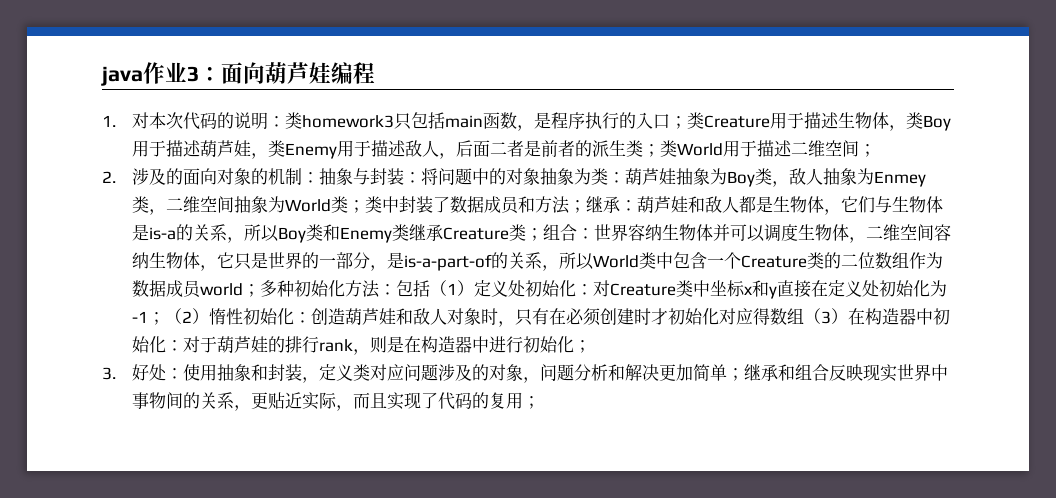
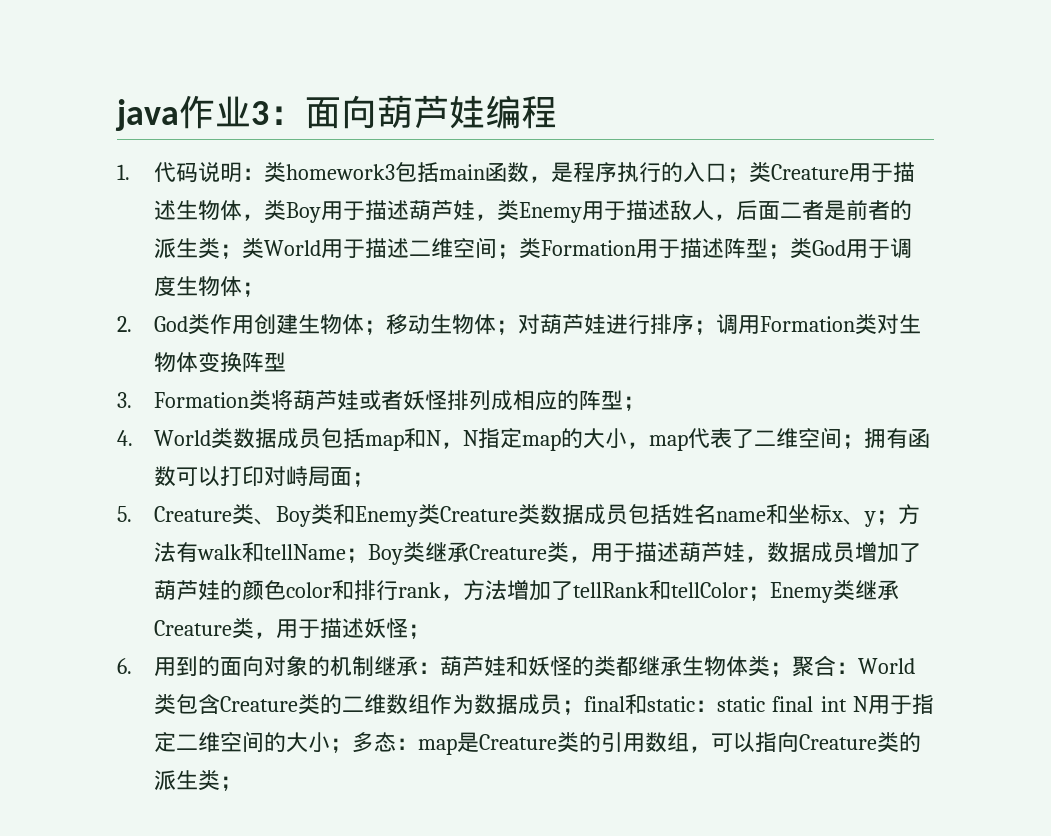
- 1.对本次代码的说明：类homework3只包括main函数，是程序执行的入口；类Creature用于描述生物体，类Boy用于描述葫芦娃，类Enemy用于描述敌人，后面二者是前者的派生类；类World用于描述二维空间；
- 2.涉及的面向对象的机制：抽象与封装：将问题中的对象抽象为类：葫芦娃抽象为Boy类，敌人抽象为Enmey类，二维空间抽象为World类；类中封装了数据成员和方法；继承：葫芦娃和敌人都是生物体，它们与生物体是is-a的关系，所以Boy类和Enemy类继承Creature类；组合：世界容纳生物体并可以调度生物体，二维空间容纳生物体，它只是世界的一部分，是is-a-part-of的关系，所以World类中包含一个Creature类的二位数组作为数据成员world；多种初始化方法：包括（1）定义处初始化：对Creature类中坐标x和y直接在定义处初始化为-1；（2）惰性初始化：创造葫芦娃和敌人对象时，只有在必须创建时才初始化对应得数组（3）在构造器中初始化：对于葫芦娃的排行rank，则是在构造器中进行初始化；
- 3.好处：使用抽象和封装，定义类对应问题涉及的对象，问题分析和解决更加简单；继承和组合反映现实世界中事物间的关系，更贴近实际，而且实现了代码的复用；
+ 1.代码说明：类homework3包括main函数，是程序执行的入口；类Creature用于描述生物体，类Boy用于描述葫芦娃，类Enemy用于描述敌人，后面二者是前者的派生类；类World用于描述二维空间；类Formation用于描述阵型；类God用于调度生物体；
+ 2. God类作用创建生物体；移动生物体；对葫芦娃进行排序；调用Formation类对生物体变换阵型
+ 3. Formation类将葫芦娃或者妖怪排列成相应的阵型；
+ 4. World类数据成员包括map和N，N指定map的大小，map代表了二维空间；拥有函数可以打印对峙局面；
+ 5. Creature类、Boy类和Enemy类Creature类数据成员包括姓名name和坐标x、y；方法有walk和tellName；Boy类继承Creature类，用于描述葫芦娃，数据成员增加了葫芦娃的颜色color和排行rank，方法增加了tellRank和tellColor；Enemy类继承Creature类，用于描述妖怪；
+ 6.用到的面向对象的机制继承：葫芦娃和妖怪的类都继承生物体类；聚合：World类包含Creature类的二维数组作为数据成员；final和static：static final int N用于指定二维空间的大小；多态：map是Creature类的引用数组，可以指向Creature类的派生类；

